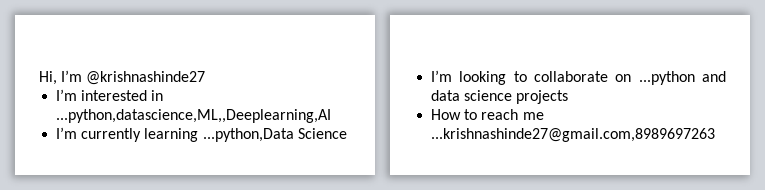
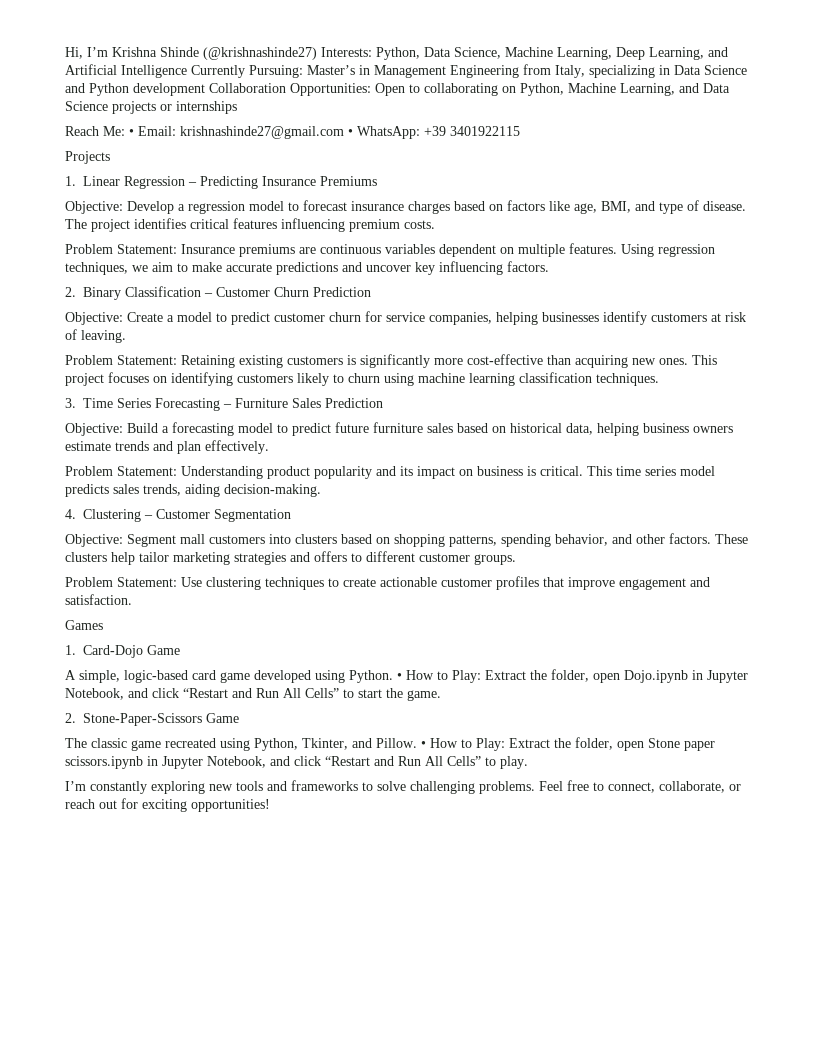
- Hi, I’m @krishnashinde27
- I’m interested in ...python,datascience,ML,,Deeplearning,AI
- I’m currently learning ...python,Data Science
- I’m looking to collaborate on ...python and data science projects
- How to reach me ...krishnashinde27@gmail.com,8989697263
+ Hi, I’m Krishna Shinde (@krishnashinde27) Interests: Python, Data Science, Machine Learning, Deep Learning, and Artificial Intelligence Currently Pursuing: Master’s in Management Engineering from Italy, specializing in Data Science and Python development Collaboration Opportunities: Open to collaborating on Python, Machine Learning, and Data Science projects or internships
+ Reach Me: • Email: krishnashinde27@gmail.com • WhatsApp: +39 3401922115
+ Projects
+ 1. Linear Regression – Predicting Insurance Premiums
+ Objective: Develop a regression model to forecast insurance charges based on factors like age, BMI, and type of disease. The project identifies critical features influencing premium costs.
+ Problem Statement: Insurance premiums are continuous variables dependent on multiple features. Using regression techniques, we aim to make accurate predictions and uncover key influencing factors.
+ 2. Binary Classification – Customer Churn Prediction
+ Objective: Create a model to predict customer churn for service companies, helping businesses identify customers at risk of leaving.
+ Problem Statement: Retaining existing customers is significantly more cost-effective than acquiring new ones. This project focuses on identifying customers likely to churn using machine learning classification techniques.
+ 3. Time Series Forecasting – Furniture Sales Prediction
+ Objective: Build a forecasting model to predict future furniture sales based on historical data, helping business owners estimate trends and plan effectively.
+ Problem Statement: Understanding product popularity and its impact on business is critical. This time series model predicts sales trends, aiding decision-making.
+ 4. Clustering – Customer Segmentation
+ Objective: Segment mall customers into clusters based on shopping patterns, spending behavior, and other factors. These clusters help tailor marketing strategies and offers to different customer groups.
+ Problem Statement: Use clustering techniques to create actionable customer profiles that improve engagement and satisfaction.
+ Games
+ 1. Card-Dojo Game
+ A simple, logic-based card game developed using Python. • How to Play: Extract the folder, open Dojo.ipynb in Jupyter Notebook, and click “Restart and Run All Cells” to start the game.
+ 2. Stone-Paper-Scissors Game
+ The classic game recreated using Python, Tkinter, and Pillow. • How to Play: Extract the folder, open Stone paper scissors.ipynb in Jupyter Notebook, and click “Restart and Run All Cells” to play.
+ I’m constantly exploring new tools and frameworks to solve challenging problems. Feel free to connect, collaborate, or reach out for exciting opportunities!

